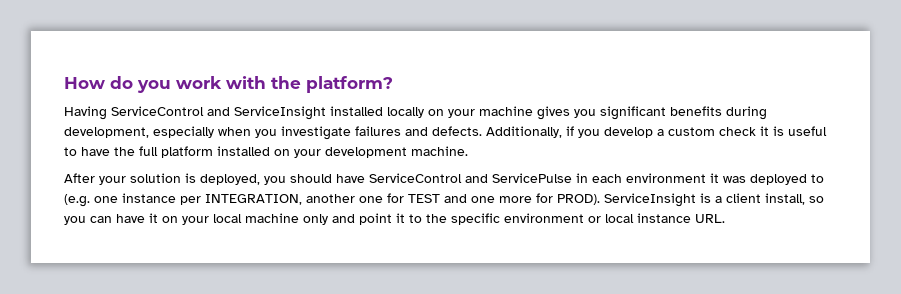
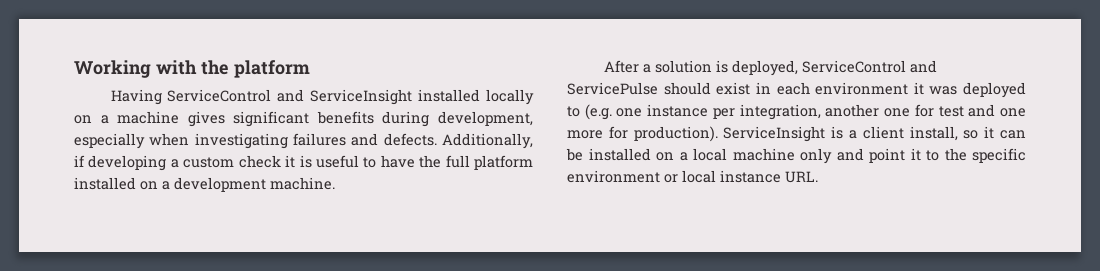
- How do you work with the platform?
+ Working with the platform
- Having ServiceControl and ServiceInsight installed locally on your machine gives you significant benefits during development, especially when you investigate failures and defects.
+ Having ServiceControl and ServiceInsight installed locally on a machine gives significant benefits during development, especially when investigating failures and defects.
- Additionally, if you develop a custom check it is useful to have the full platform installed on your development machine.
+ Additionally, if developing a custom check it is useful to have the full platform installed on a development machine.
- After your solution is deployed, you should have ServiceControl and ServicePulse in each environment it was deployed to (e.g. one instance per INTEGRATION, another one for TEST and one more for PROD).
+ After a solution is deployed, ServiceControl and ServicePulse should exist in each environment it was deployed to (e.g. one instance per integration, another one for test and one more for production).
- ServiceInsight is a client install, so you can have it on your local machine only and point it to the specific environment or local instance URL.
+ ServiceInsight is a client install, so it can be installed on a local machine only and point it to the specific environment or local instance URL.

